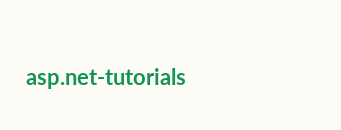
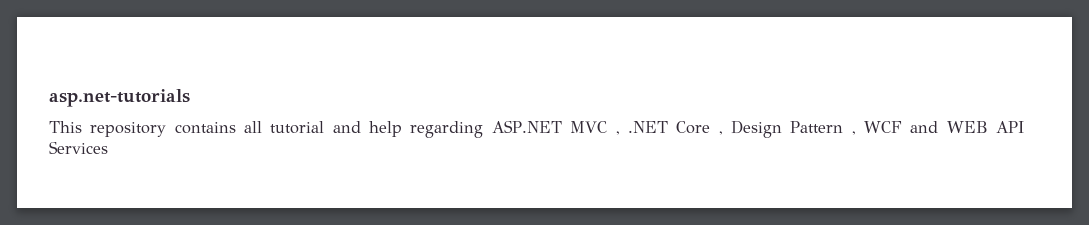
+ This repository contains all tutorial and help regarding ASP.NET MVC , .NET Core , Design Pattern , WCF and WEB API Services

